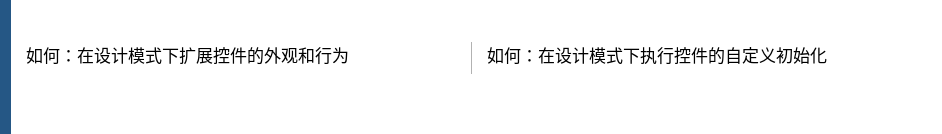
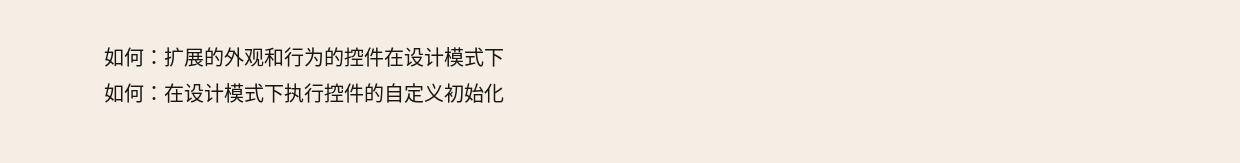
- 如何：在设计模式下扩展控件的外观和行为
+ 如何：扩展的外观和行为的控件在设计模式下

